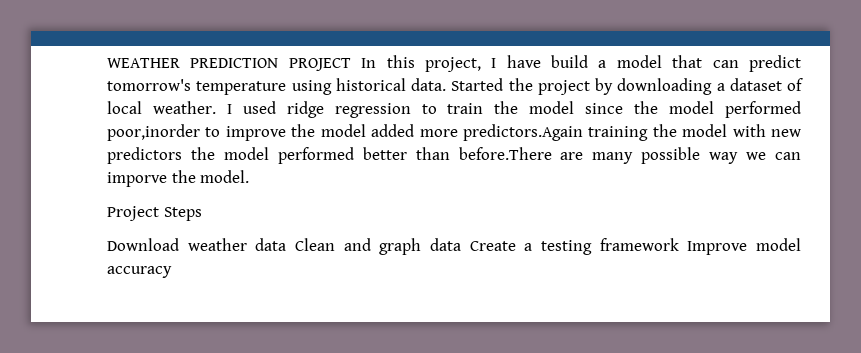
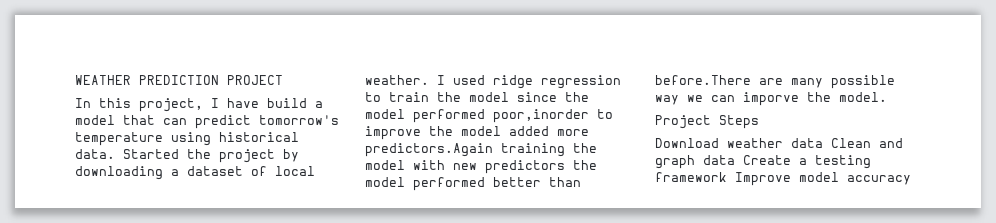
- WEATHER PREDICTION PROJECT In this project, I have build a model that can predict tomorrow's temperature using historical data.
+ WEATHER PREDICTION PROJECT
+ In this project, I have build a model that can predict tomorrow's temperature using historical data.

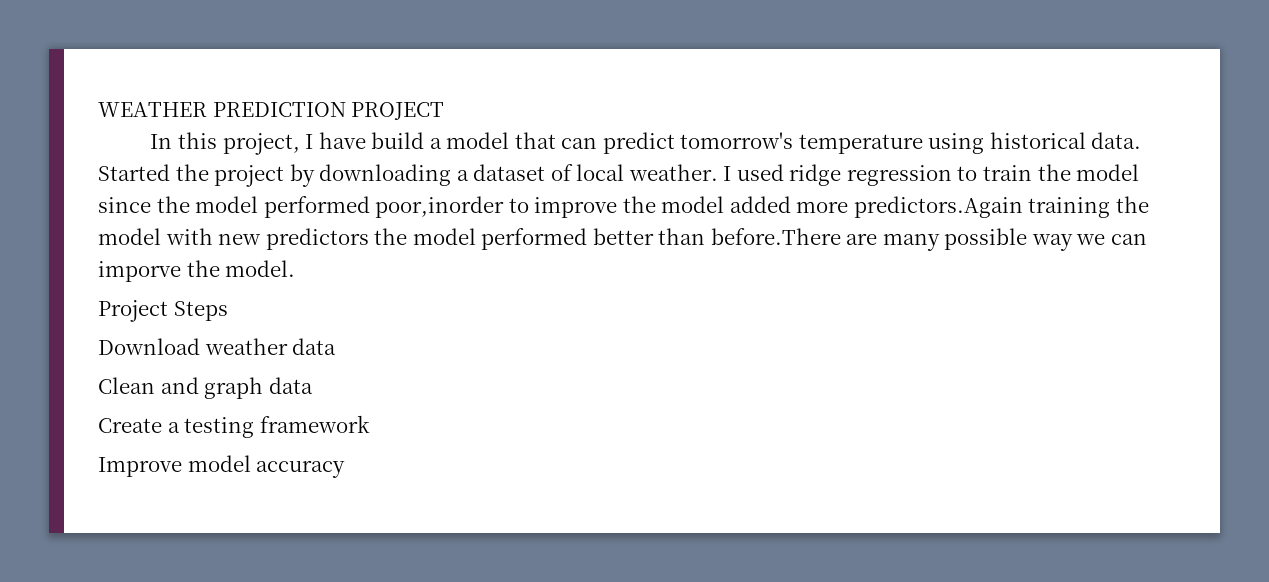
- Download weather data Clean and graph data Create a testing framework Improve model accuracy
+ Download weather data
+ Clean and graph data
+ Create a testing framework
+ Improve model accuracy

